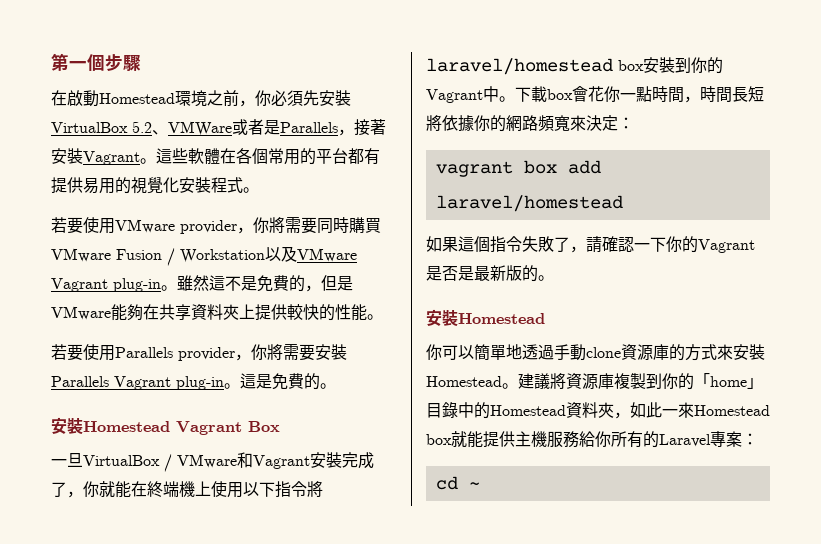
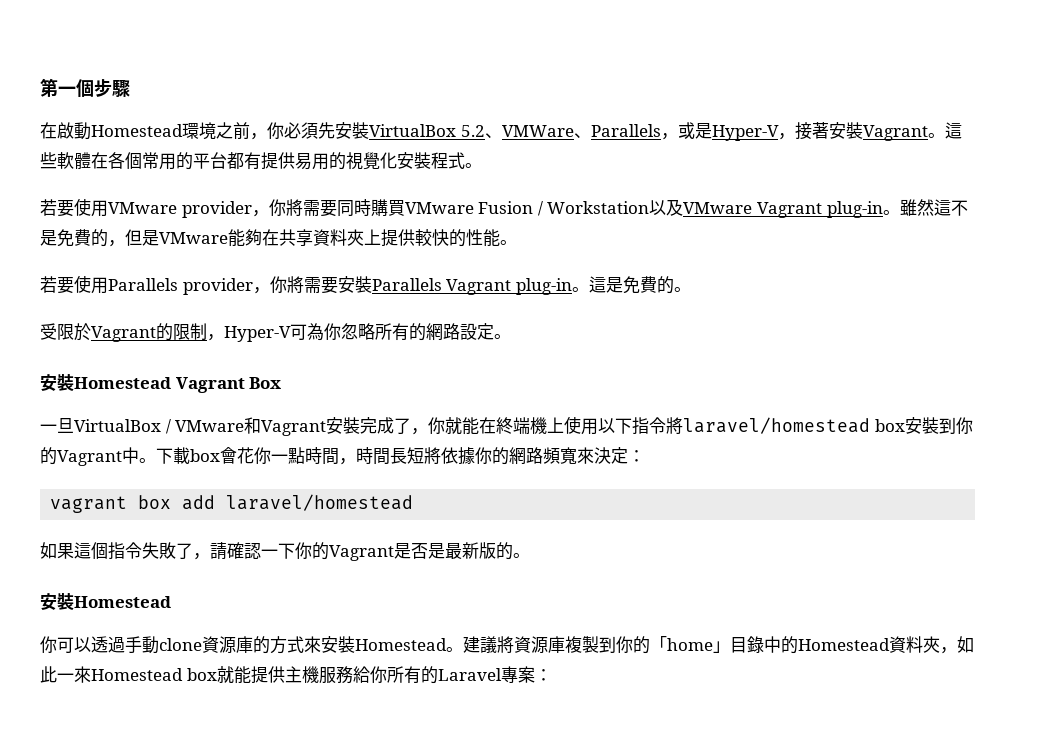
- 在啟動Homestead環境之前，你必須先安裝VirtualBox 5.2、VMWare或者是Parallels，接著安裝Vagrant。
+ 在啟動Homestead環境之前，你必須先安裝VirtualBox 5.2、VMWare、Parallels，或是Hyper-V，接著安裝Vagrant。
+ 受限於Vagrant的限制，Hyper-V可為你忽略所有的網路設定。
- 你可以簡單地透過手動clone資源庫的方式來安裝Homestead。
+ 你可以透過手動clone資源庫的方式來安裝Homestead。
- cd ~

